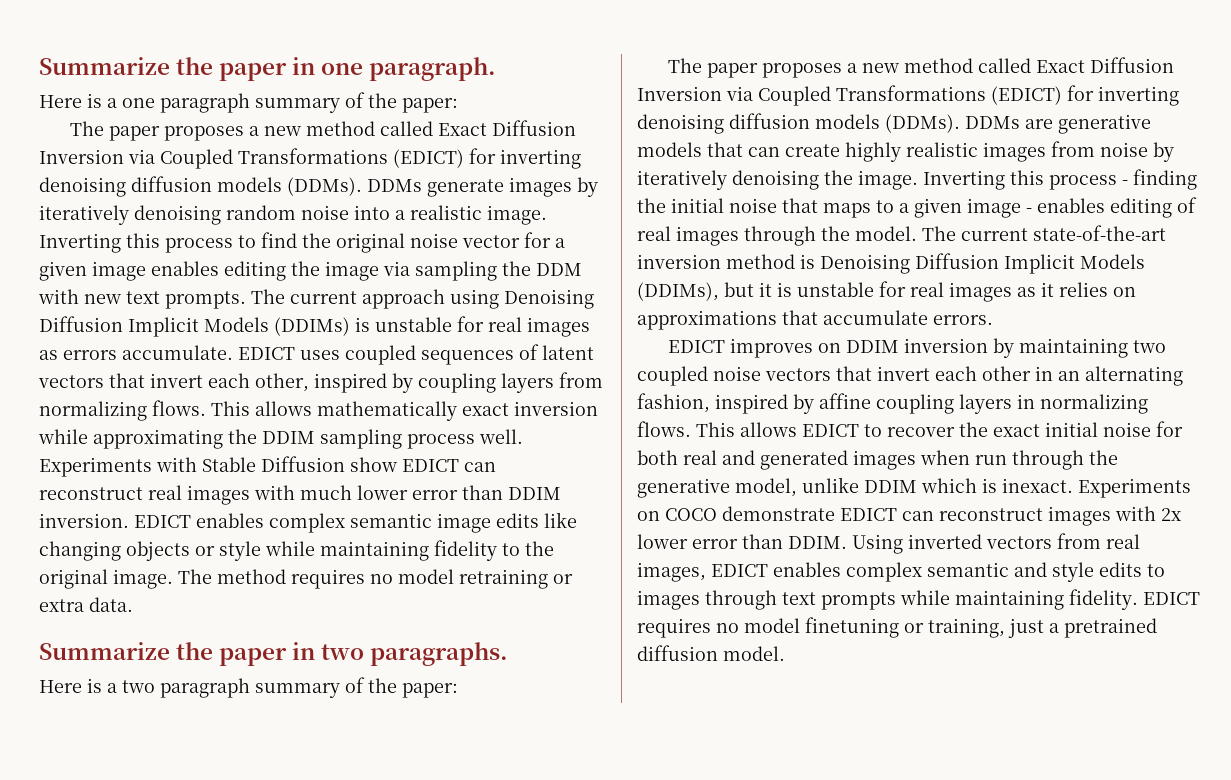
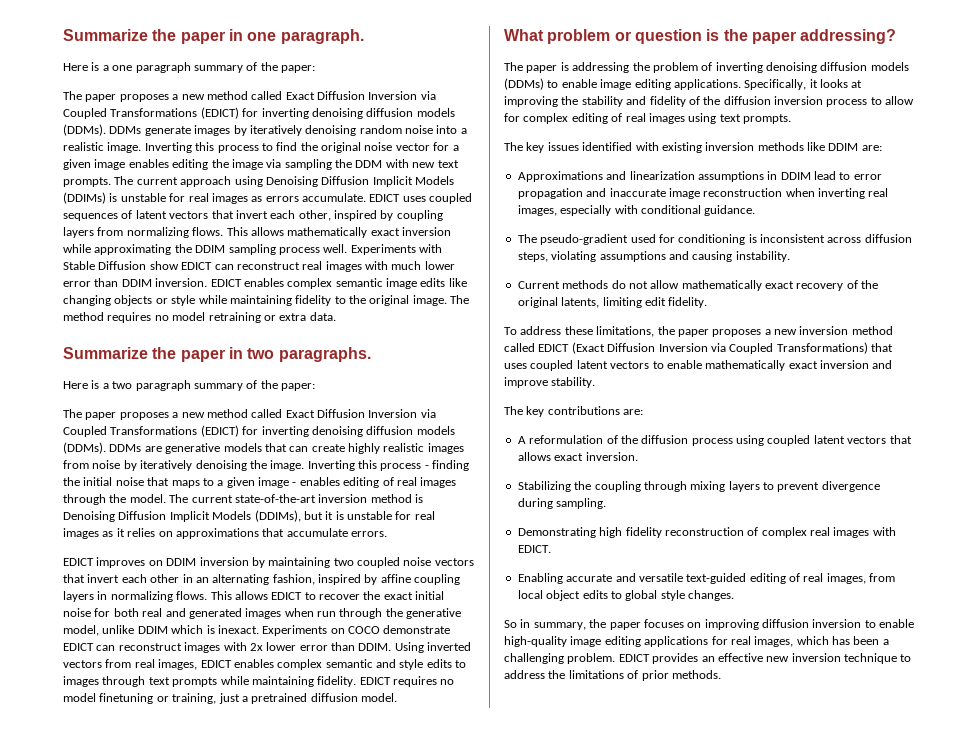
+ What problem or question is the paper addressing?
+ The paper is addressing the problem of inverting denoising diffusion models (DDMs) to enable image editing applications. Specifically, it looks at improving the stability and fidelity of the diffusion inversion process to allow for complex editing of real images using text prompts.
+ The key issues identified with existing inversion methods like DDIM are:
+ Approximations and linearization assumptions in DDIM lead to error propagation and inaccurate image reconstruction when inverting real images, especially with conditional guidance.
+ The pseudo-gradient used for conditioning is inconsistent across diffusion steps, violating assumptions and causing instability.
+ Current methods do not allow mathematically exact recovery of the original latents, limiting edit fidelity.
+ To address these limitations, the paper proposes a new inversion method called EDICT (Exact Diffusion Inversion via Coupled Transformations) that uses coupled latent vectors to enable mathematically exact inversion and improve stability.
+ The key contributions are:
+ A reformulation of the diffusion process using coupled latent vectors that allows exact inversion.
+ Stabilizing the coupling through mixing layers to prevent divergence during sampling.
+ Demonstrating high fidelity reconstruction of complex real images with EDICT.
+ Enabling accurate and versatile text-guided editing of real images, from local object edits to global style changes.
+ So in summary, the paper focuses on improving diffusion inversion to enable high-quality image editing applications for real images, which has been a challenging problem. EDICT provides an effective new inversion technique to address the limitations of prior methods.

